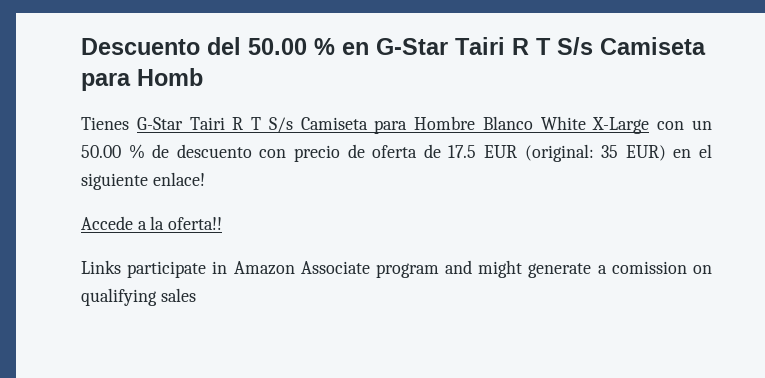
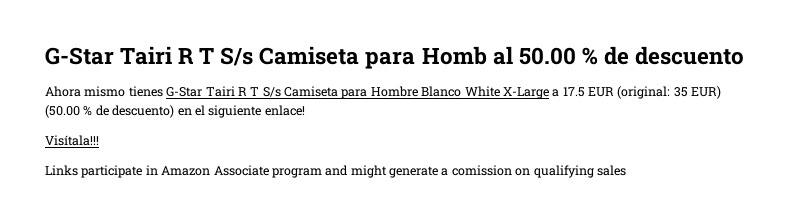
- Descuento del 50.00 % en G-Star Tairi R T S/s Camiseta para Homb
- Tienes G-Star Tairi R T S/s Camiseta para Hombre Blanco White X-Large con un 50.00 % de descuento con precio de oferta de 17.5 EUR (original: 35 EUR) en el siguiente enlace!
+ G-Star Tairi R T S/s Camiseta para Homb al 50.00 % de descuento
+ Ahora mismo tienes G-Star Tairi R T S/s Camiseta para Hombre Blanco White X-Large a 17.5 EUR (original: 35 EUR) (50.00 % de descuento) en el siguiente enlace!
- Accede a la oferta!!
+ Visítala!!!

